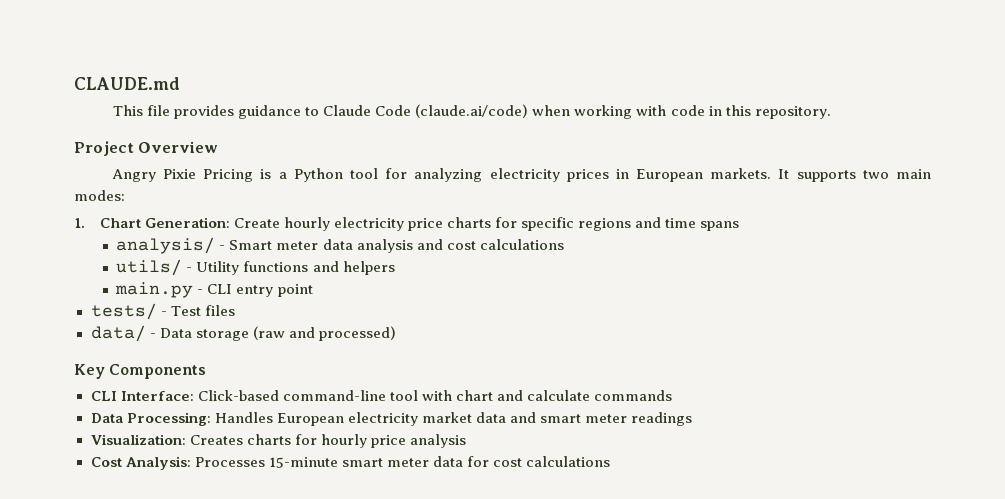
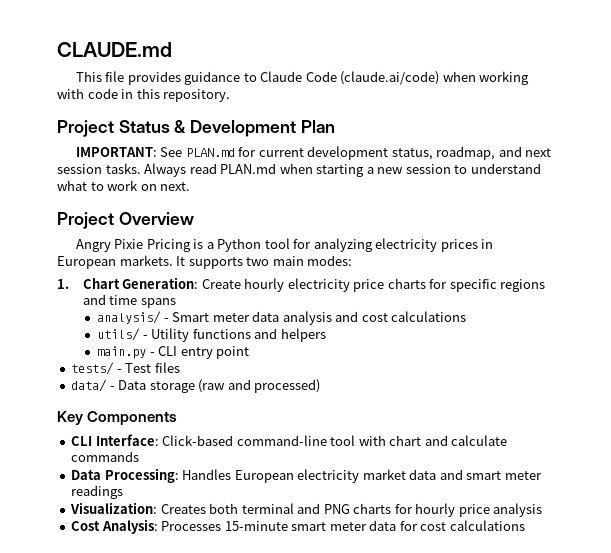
+ Project Status & Development Plan
+ IMPORTANT: See PLAN.md for current development status, roadmap, and next session tasks. Always read PLAN.md when starting a new session to understand what to work on next.
- Visualization: Creates charts for hourly price analysis
+ Visualization: Creates both terminal and PNG charts for hourly price analysis

